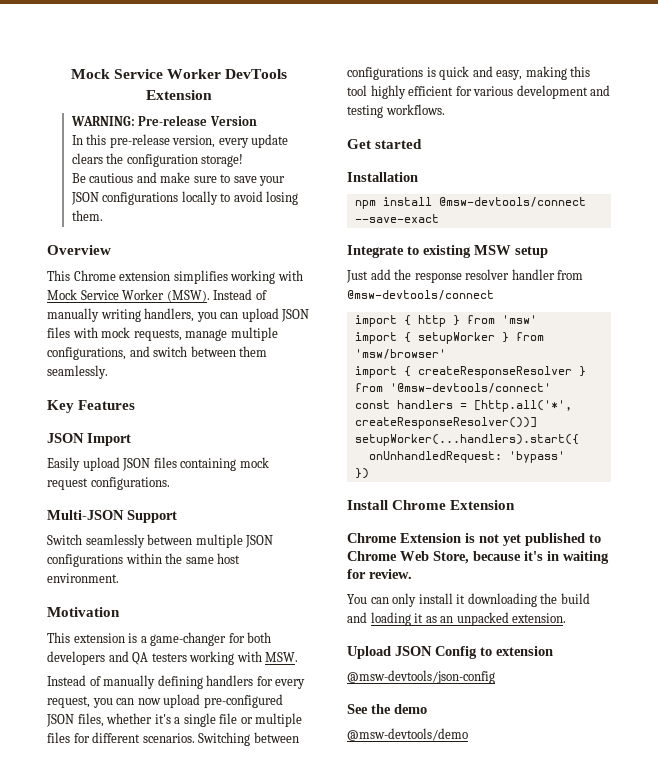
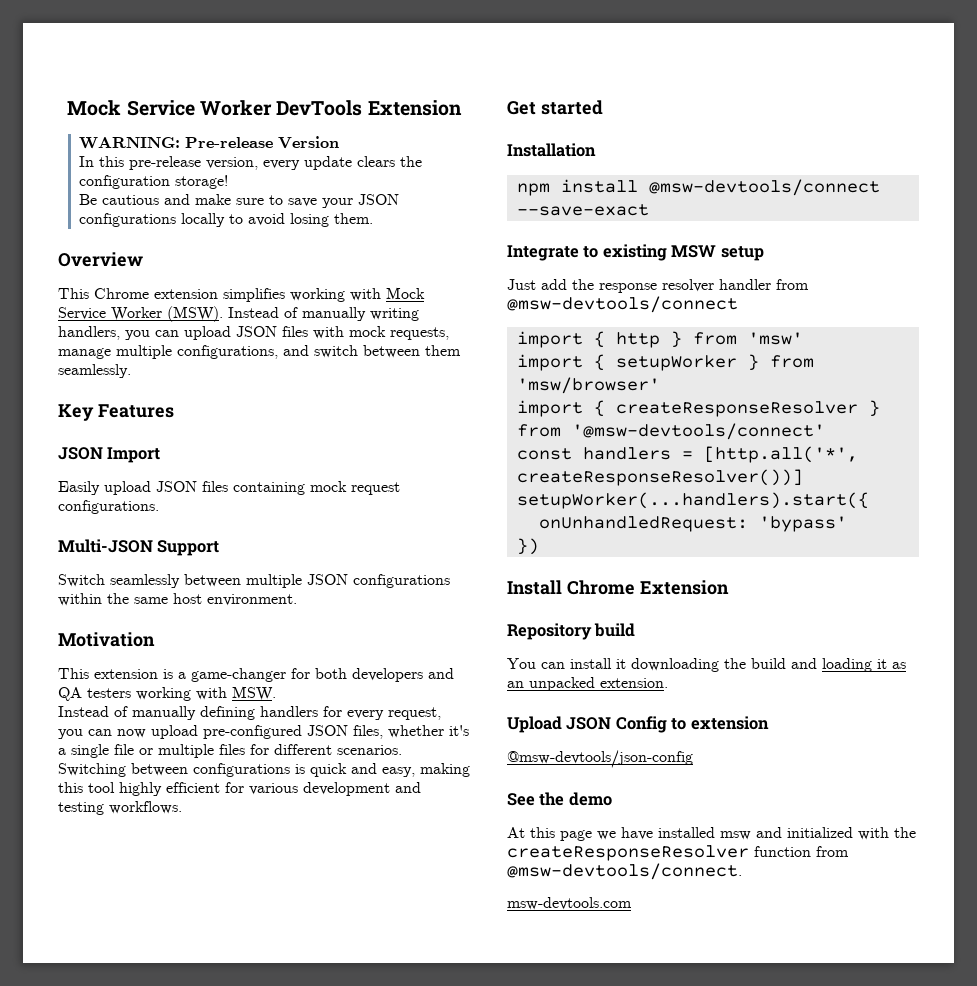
- Chrome Extension is not yet published to Chrome Web Store, because it's in waiting for review.
+ Repository build
- You can only install it downloading the build and loading it as an unpacked extension.
+ You can install it downloading the build and loading it as an unpacked extension.
- @msw-devtools/demo
+ At this page we have installed msw and initialized with the createResponseResolver function from @msw-devtools/connect.
+ msw-devtools.com

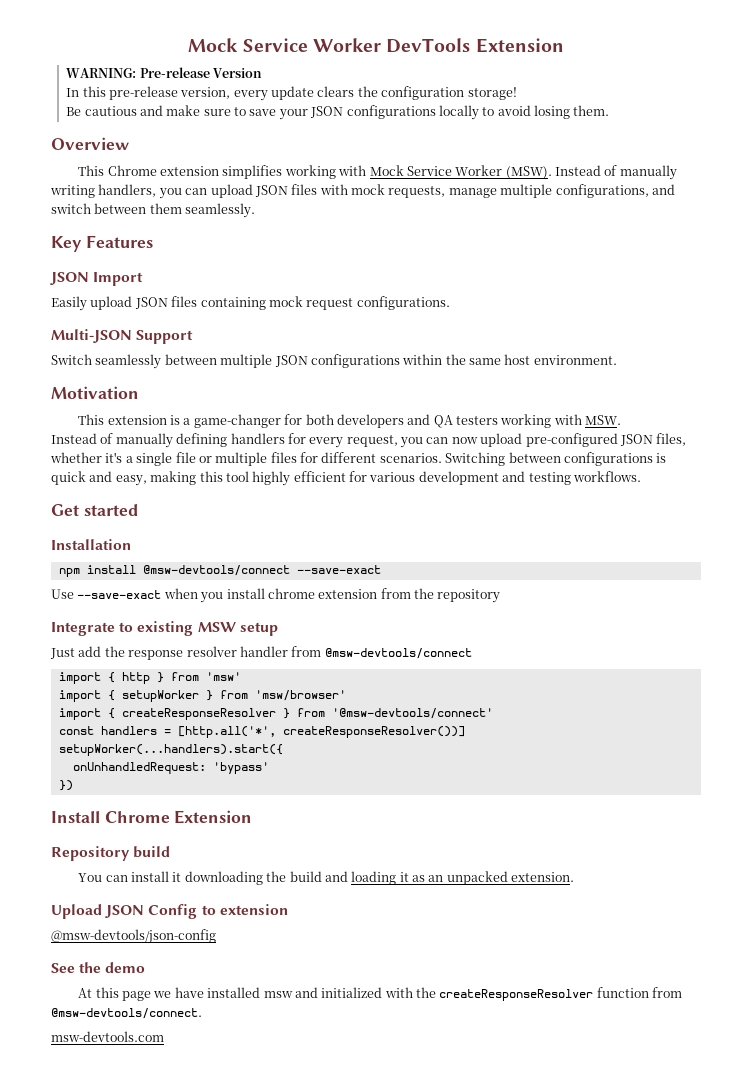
+ Use --save-exact when you install chrome extension from the repository

